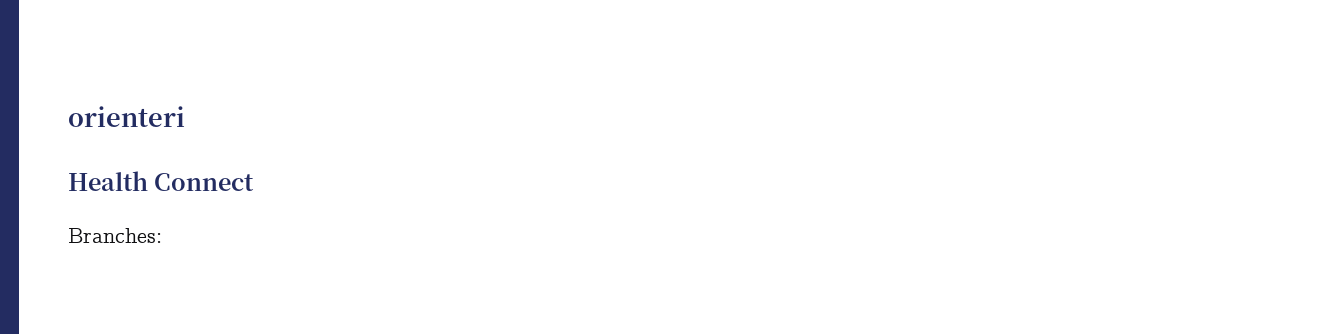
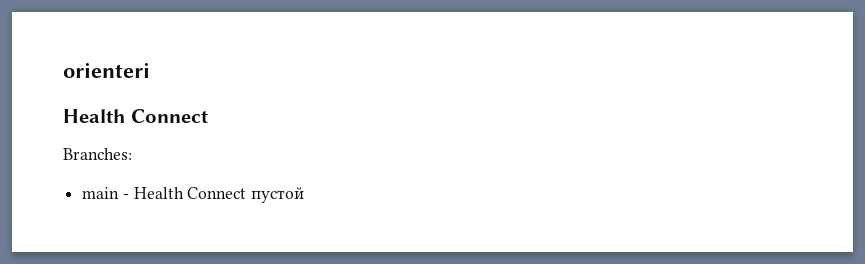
+ main - Health Connect пустой

